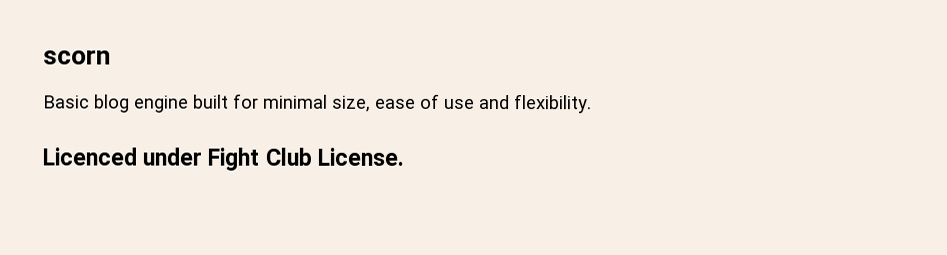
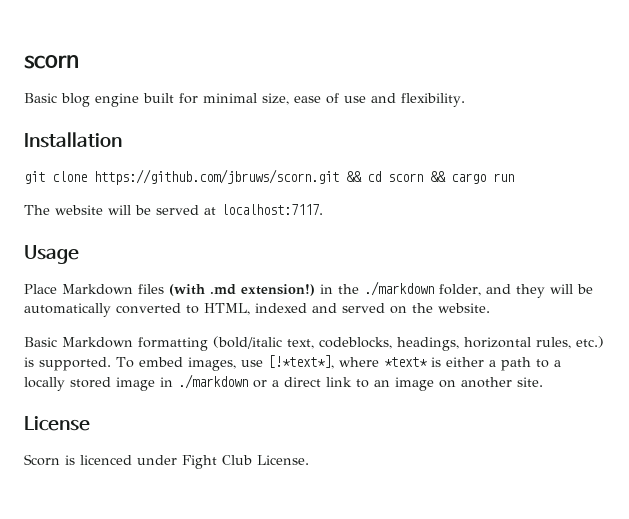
- Licenced under Fight Club License.
+ Installation
+ git clone https://github.com/jbruws/scorn.git && cd scorn && cargo run
+ The website will be served at localhost:7117.
+ Usage
+ Place Markdown files (with .md extension!) in the ./markdown folder, and they will be automatically converted to HTML, indexed and served on the website.
+ Basic Markdown formatting (bold/italic text, codeblocks, headings, horizontal rules, etc.) is supported. To embed images, use [!*text*], where *text* is either a path to a locally stored image in ./markdown or a direct link to an image on another site.
+ License
+ Scorn is licenced under Fight Club License.

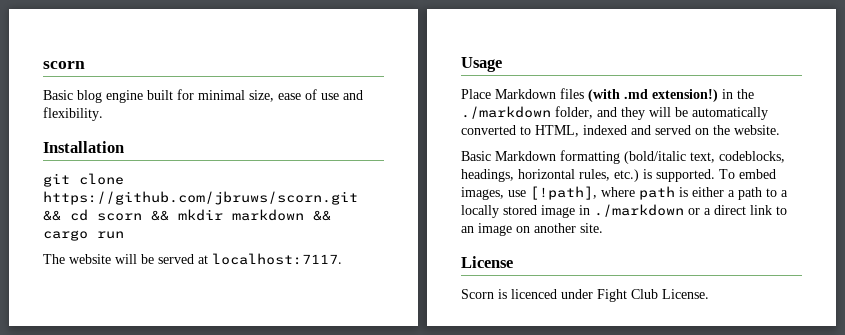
- git clone https://github.com/jbruws/scorn.git && cd scorn && cargo run
+ git clone https://github.com/jbruws/scorn.git && cd scorn && mkdir markdown && cargo run
- To embed images, use [!*text*], where *text* is either a path to a locally stored image in ./markdown or a direct link to an image on another site.
+ To embed images, use [!path], where path is either a path to a locally stored image in ./markdown or a direct link to an image on another site.

